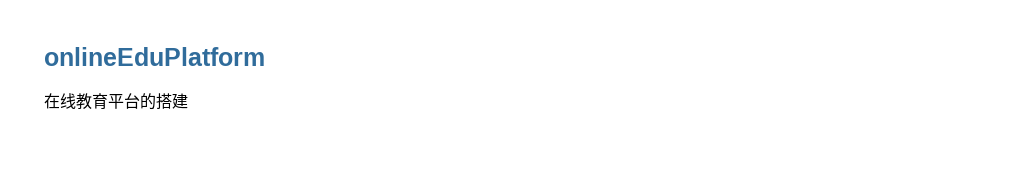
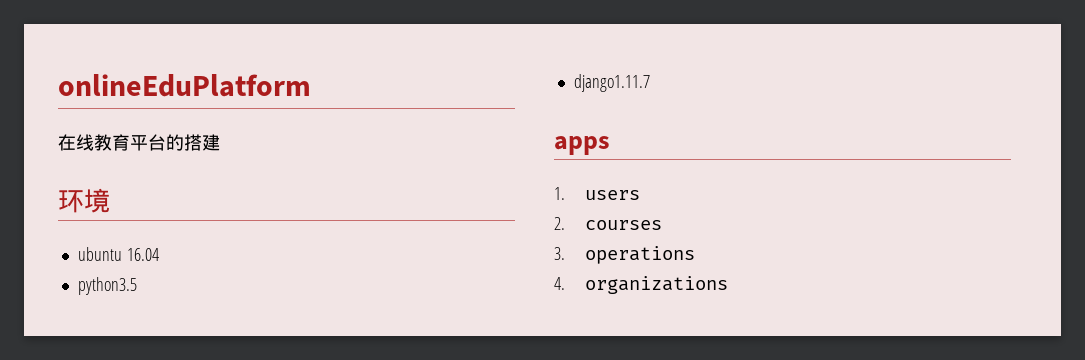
+ 环境
+ ubuntu 16.04
+ python3.5
+ django1.11.7
+ apps
+ 1. users
+ 2. courses
+ 3. operations
+ 4. organizations

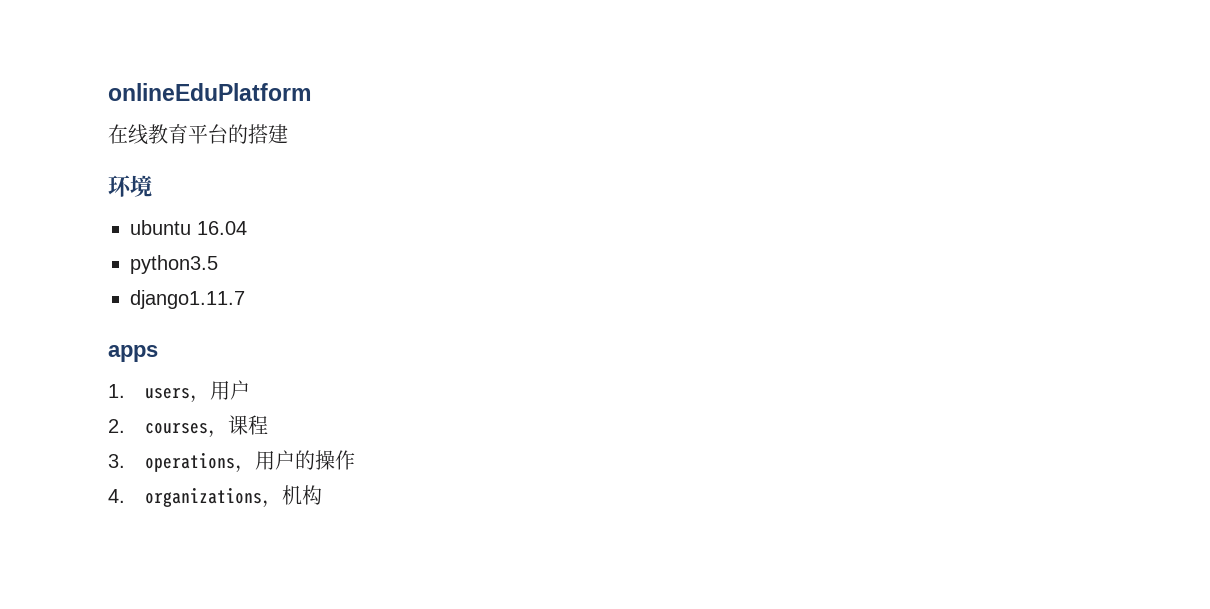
- 1. users
+ 1. users，用户
- 2. courses
+ 2. courses，课程
- 3. operations
+ 3. operations，用户的操作
- 4. organizations
+ 4. organizations，机构

